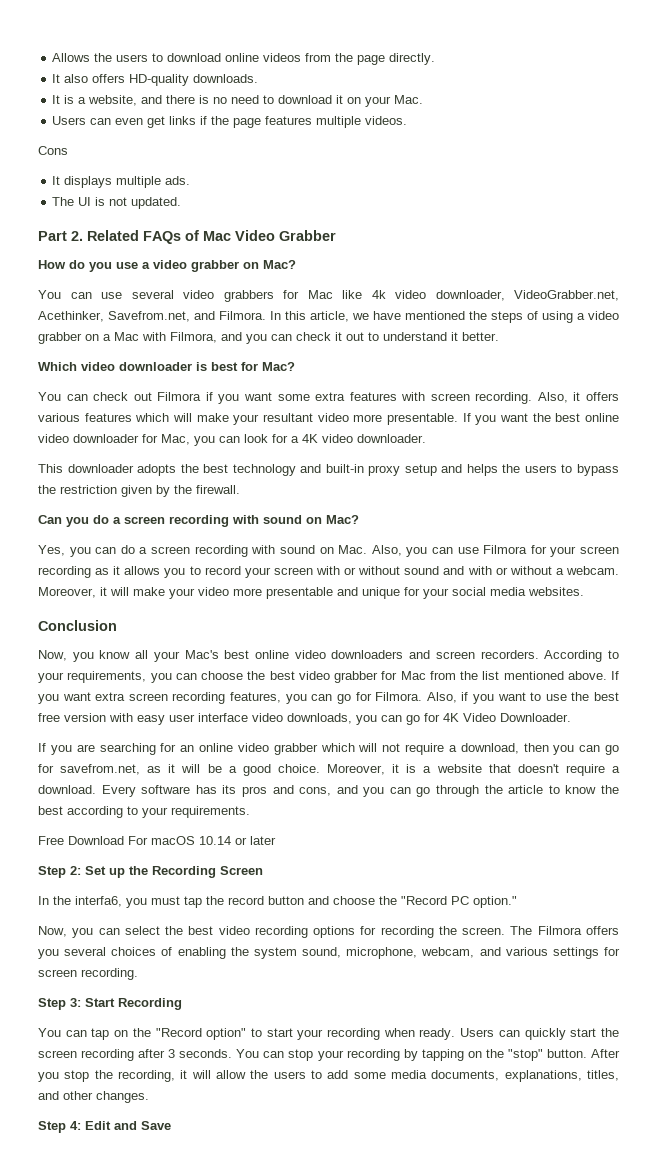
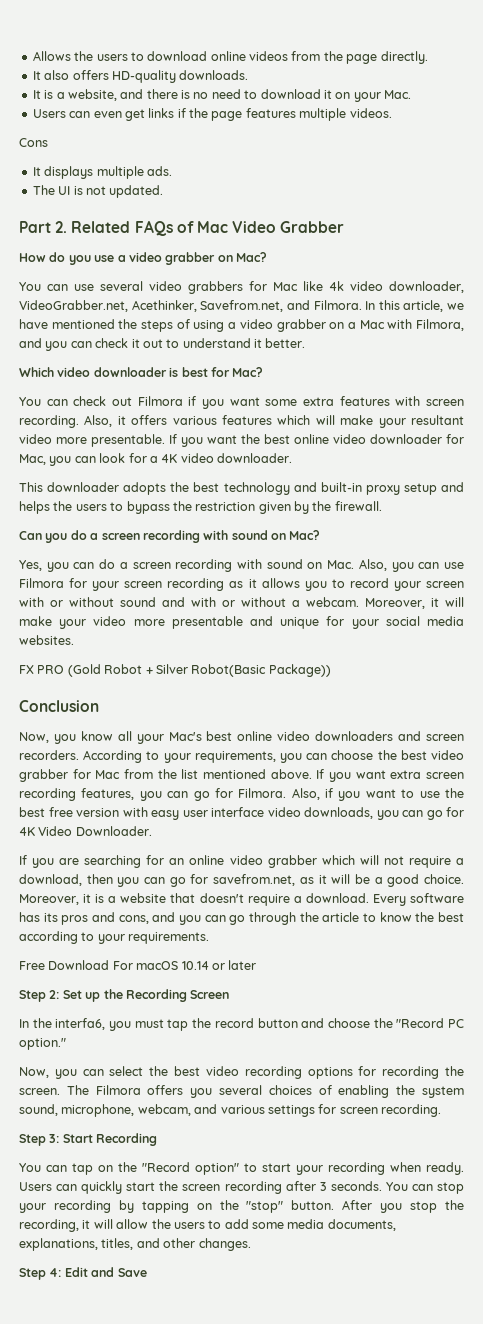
+ FX PRO (Gold Robot + Silver Robot(Basic Package))

